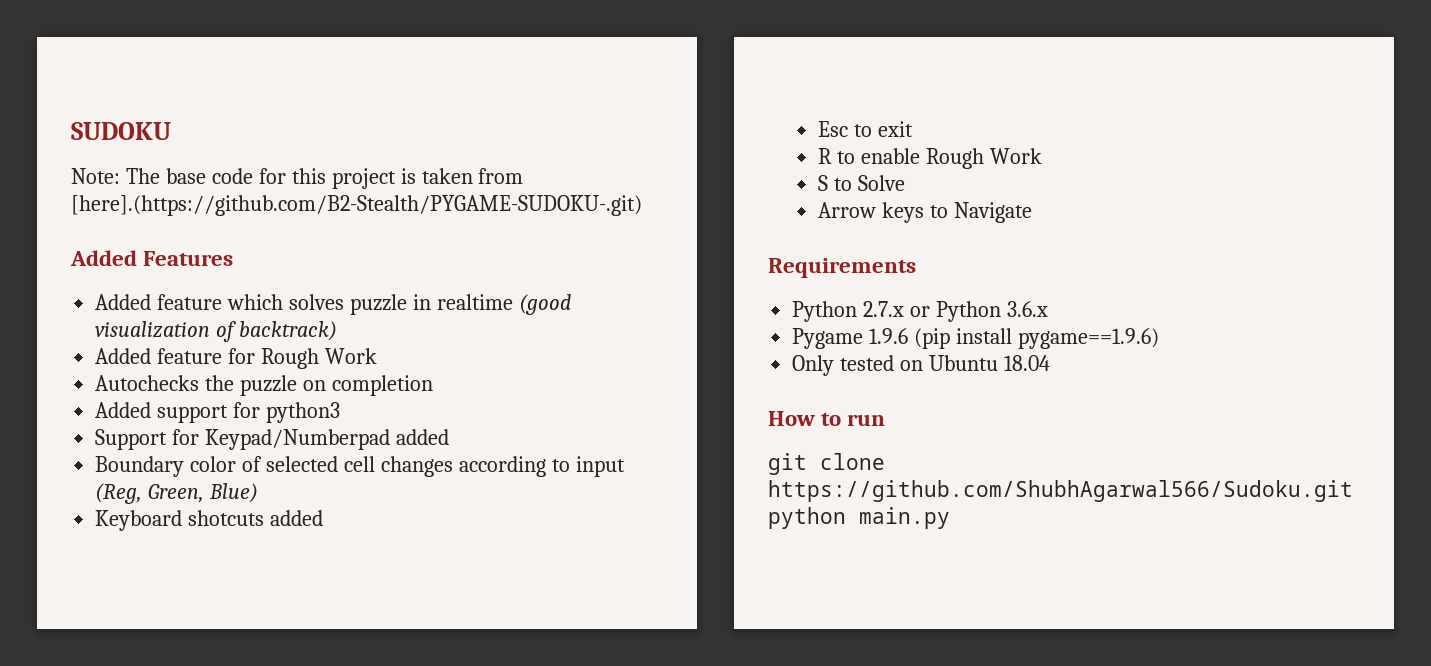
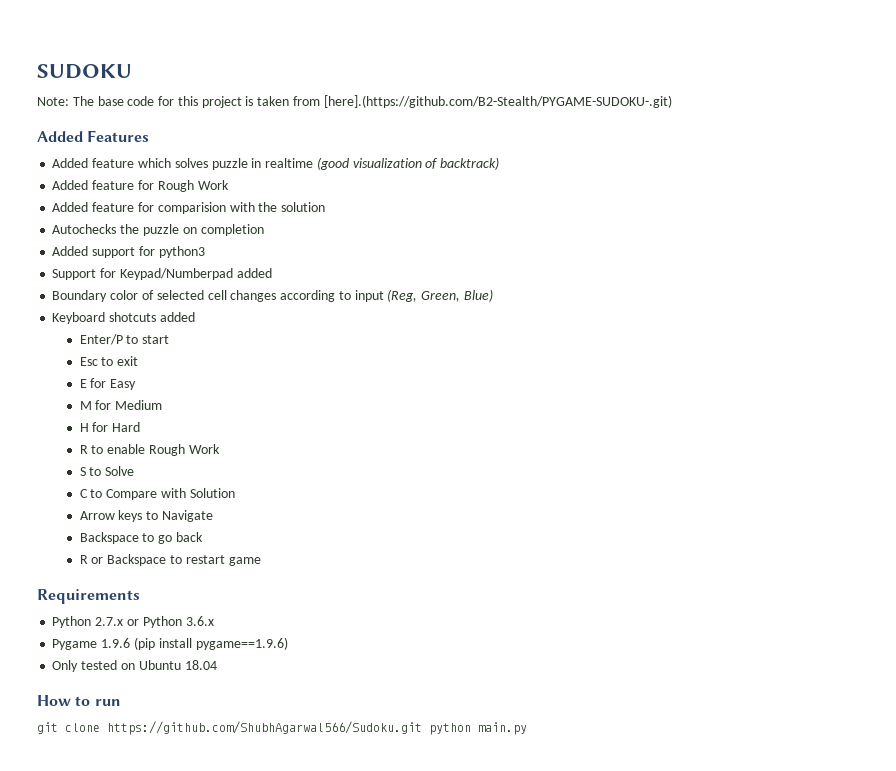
+ Added feature for comparision with the solution
+ Enter/P to start
+ E for Easy
+ M for Medium
+ H for Hard
+ C to Compare with Solution
+ Backspace to go back
+ R or Backspace to restart game

